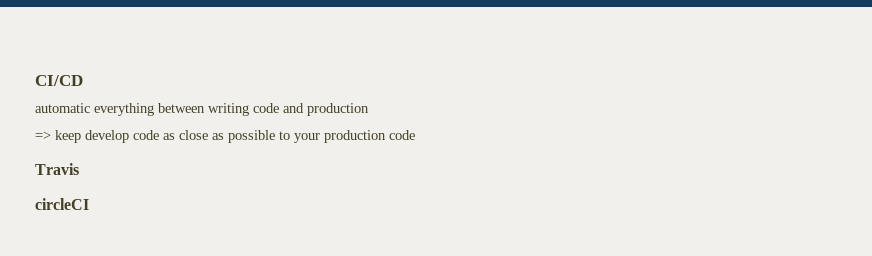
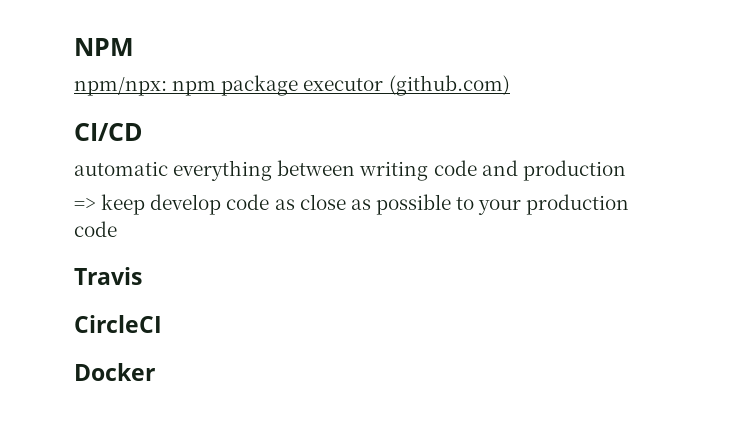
+ NPM
+ npm/npx: npm package executor (github.com)
- circleCI
+ CircleCI
+ Docker

